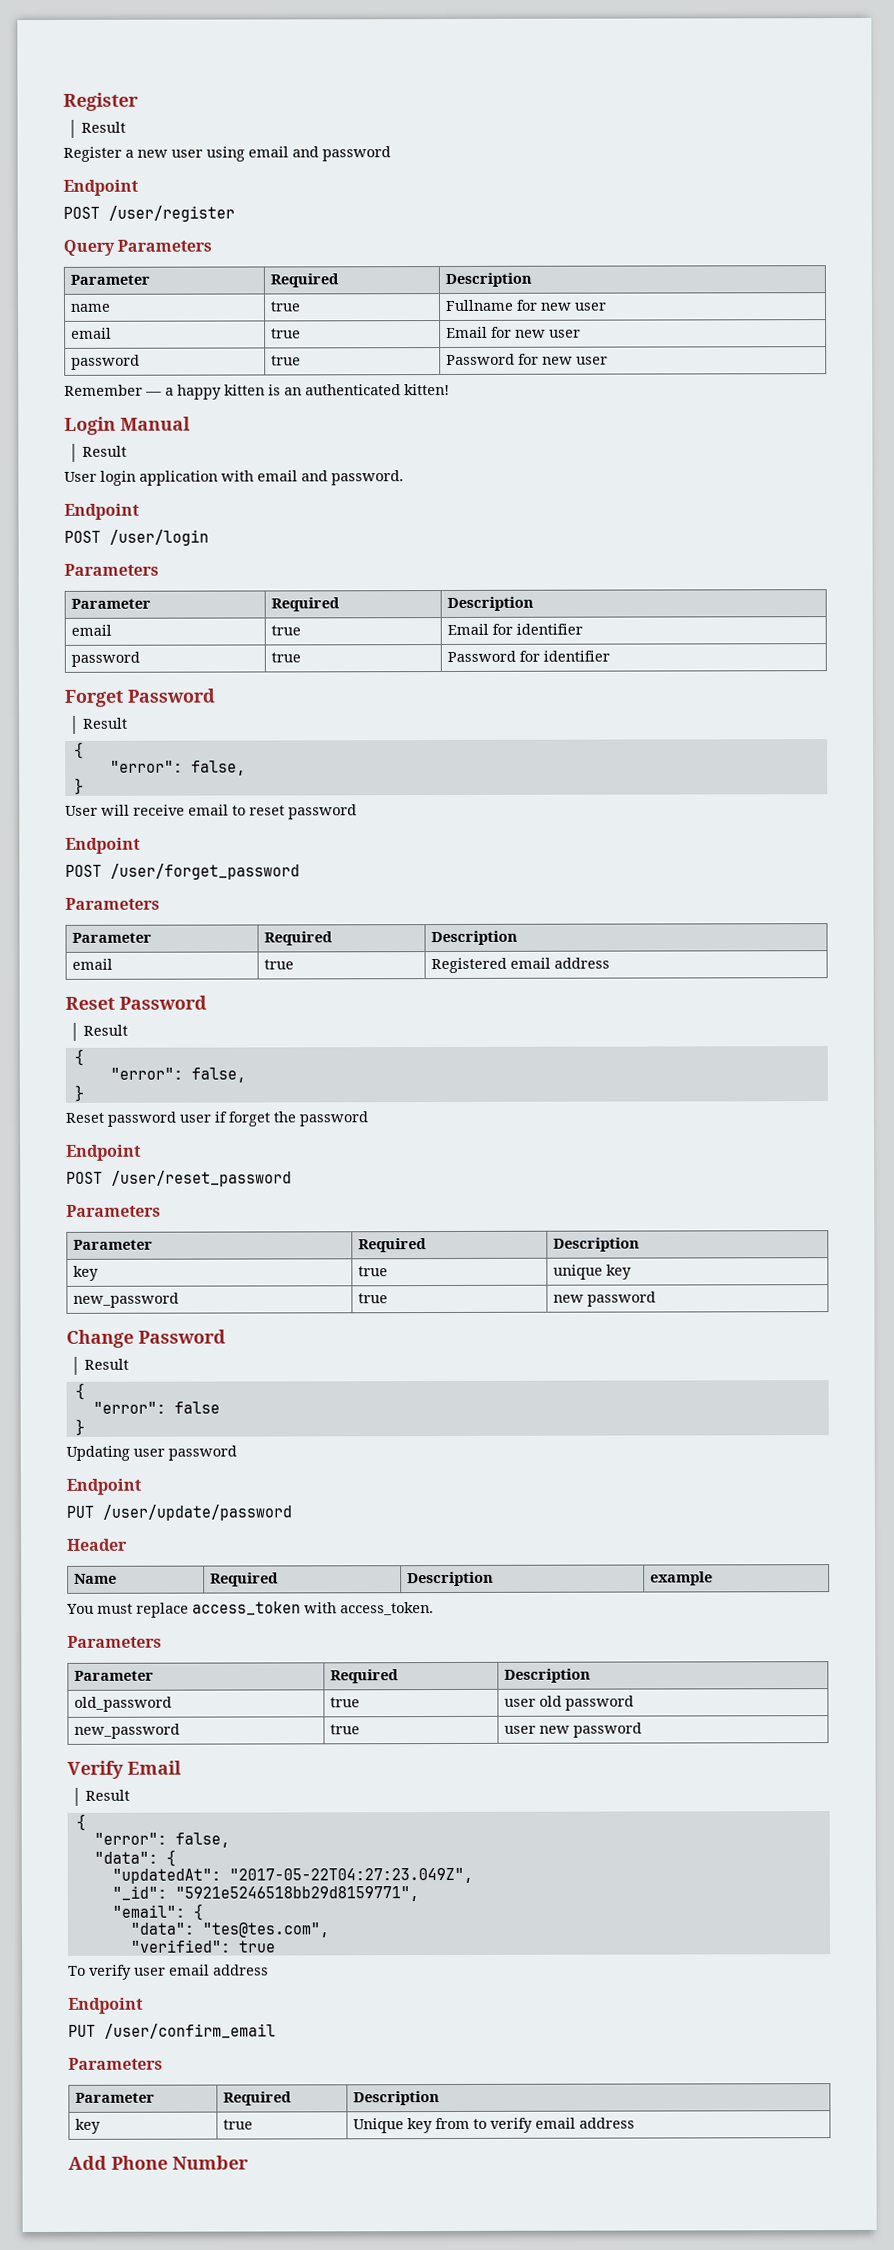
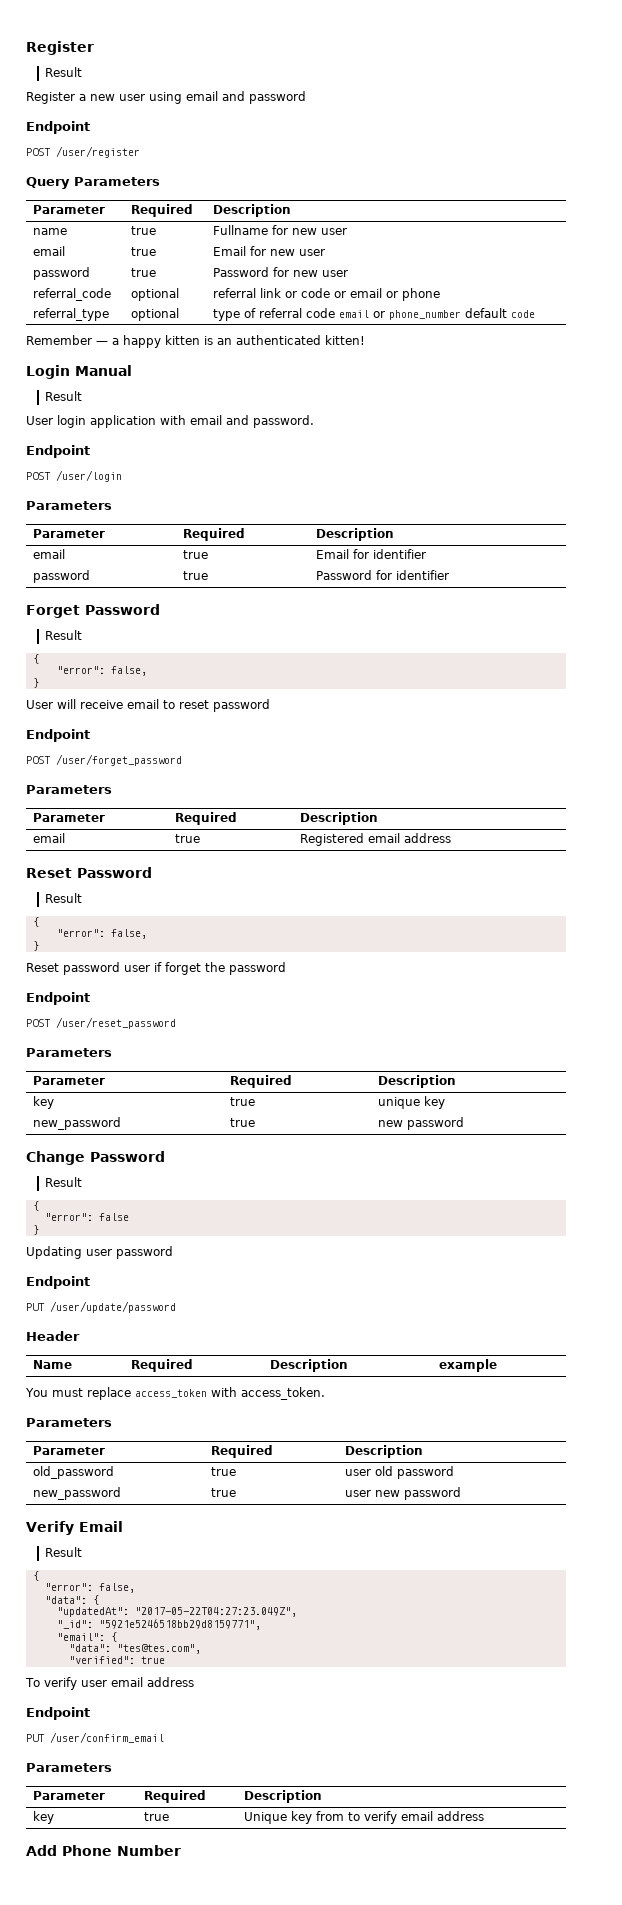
+ referral_code | optional | referral link or code or email or phone
+ referral_type | optional | type of referral code email or phone_number default code

